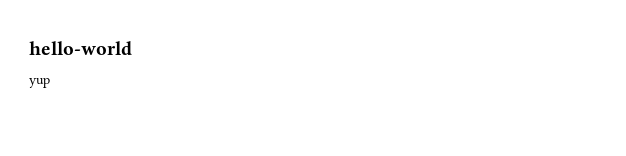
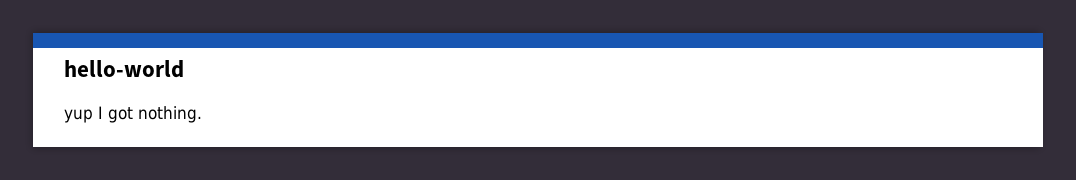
- yup
+ yup I got nothing.

